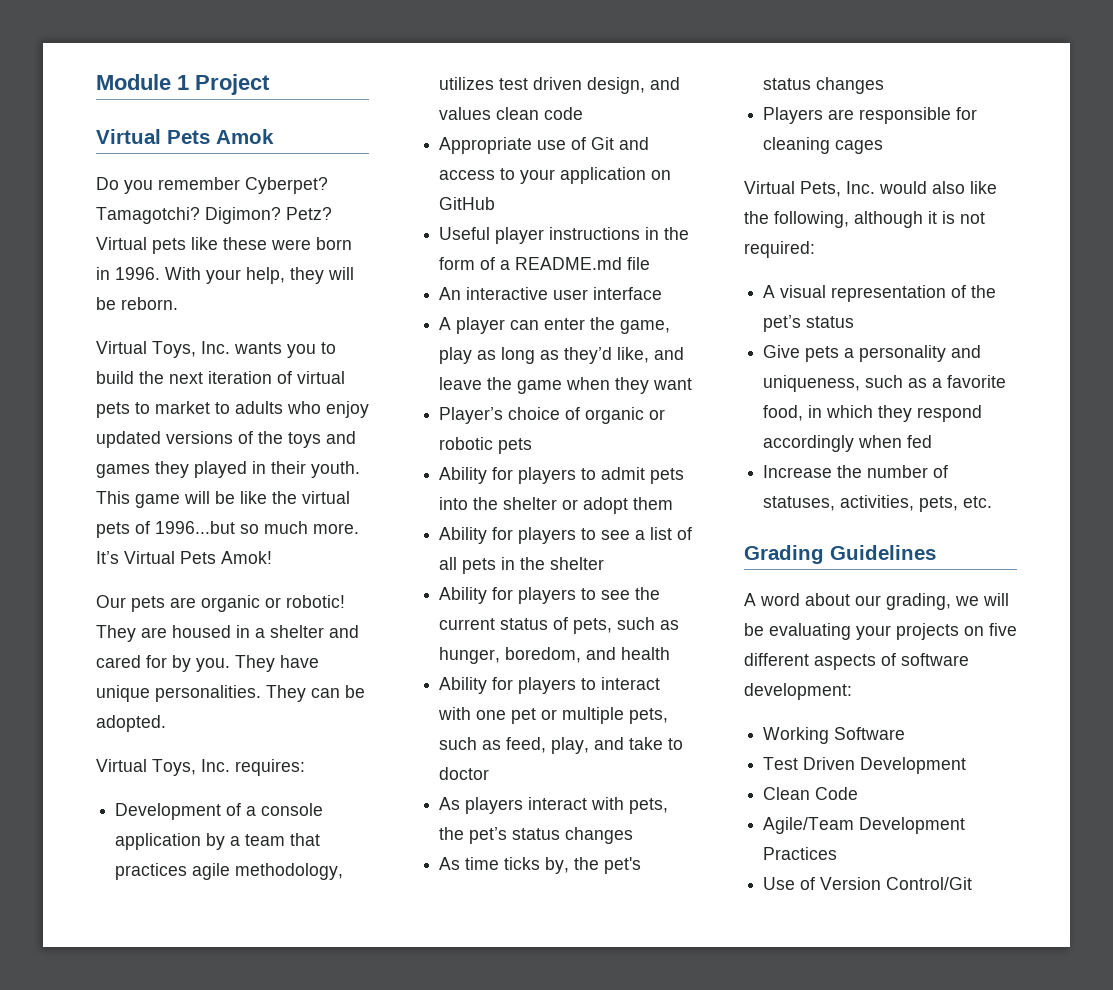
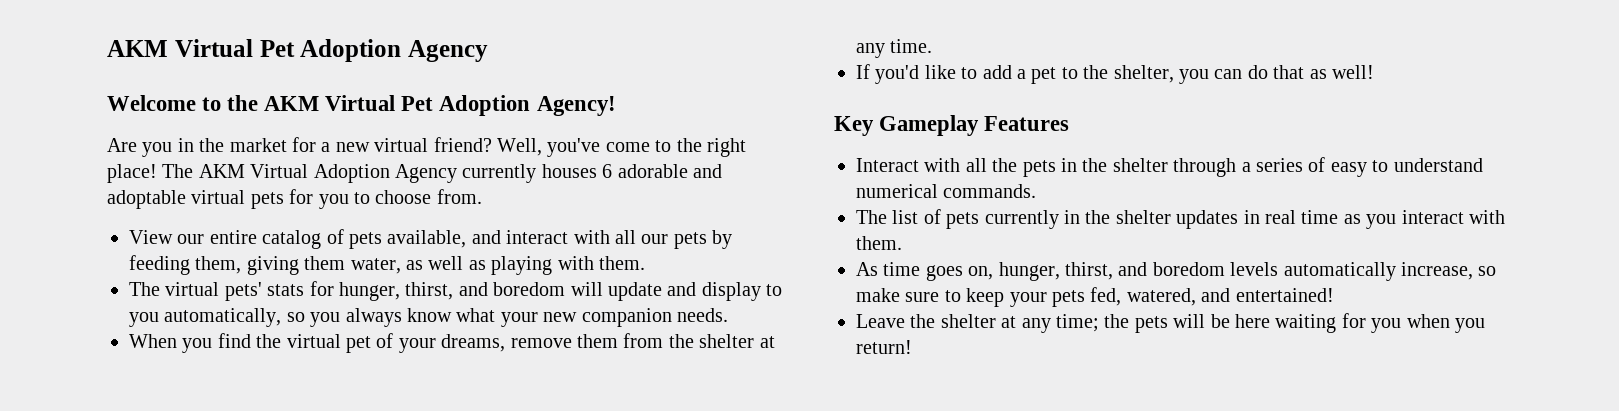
- Module 1 Project
- Virtual Pets Amok
- Do you remember Cyberpet? Tamagotchi? Digimon? Petz? Virtual pets like these were born in 1996. With your help, they will be reborn.
- Virtual Toys, Inc. wants you to build the next iteration of virtual pets to market to adults who enjoy updated versions of the toys and games they played in their youth. This game will be like the virtual pets of 1996...but so much more. It’s Virtual Pets Amok!
- Our pets are organic or robotic! They are housed in a shelter and cared for by you. They have unique personalities. They can be adopted.
- Virtual Toys, Inc. requires:
- Development of a console application by a team that practices agile methodology, utilizes test driven design, and values clean code
- Appropriate use of Git and access to your application on GitHub
- Useful player instructions in the form of a README.md file
- An interactive user interface
- A player can enter the game, play as long as they’d like, and leave the game when they want
- Player’s choice of organic or robotic pets
- Ability for players to admit pets into the shelter or adopt them
- Ability for players to see a list of all pets in the shelter
- Ability for players to see the current status of pets, such as hunger, boredom, and health
- Ability for players to interact with one pet or multiple pets, such as feed, play, and take to doctor
- As players interact with pets, the pet’s status changes
- As time ticks by, the pet's status changes
- Players are responsible for cleaning cages
- Virtual Pets, Inc. would also like the following, although it is not required:
- A visual representation of the pet’s status
- Give pets a personality and uniqueness, such as a favorite food, in which they respond accordingly when fed
- Increase the number of statuses, activities, pets, etc.
- Grading Guidelines
- A word about our grading, we will be evaluating your projects on five different aspects of software development:
- Working Software
- Test Driven Development
- Clean Code
- Agile/Team Development Practices
- Use of Version Control/Git
+ AKM Virtual Pet Adoption Agency
+ Welcome to the AKM Virtual Pet Adoption Agency!
+ Are you in the market for a new virtual friend? Well, you've come to the right place! The AKM Virtual Adoption Agency currently houses 6 adorable and adoptable virtual pets for you to choose from.
+ View our entire catalog of pets available, and interact with all our pets by feeding them, giving them water, as well as playing with them.
+ The virtual pets' stats for hunger, thirst, and boredom will update and display to you automatically, so you always know what your new companion needs.
+ When you find the virtual pet of your dreams, remove them from the shelter at any time.
+ If you'd like to add a pet to the shelter, you can do that as well!
+ Key Gameplay Features
+ Interact with all the pets in the shelter through a series of easy to understand numerical commands.
+ The list of pets currently in the shelter updates in real time as you interact with them.
+ As time goes on, hunger, thirst, and boredom levels automatically increase, so make sure to keep your pets fed, watered, and entertained!
+ Leave the shelter at any time; the pets will be here waiting for you when you return!

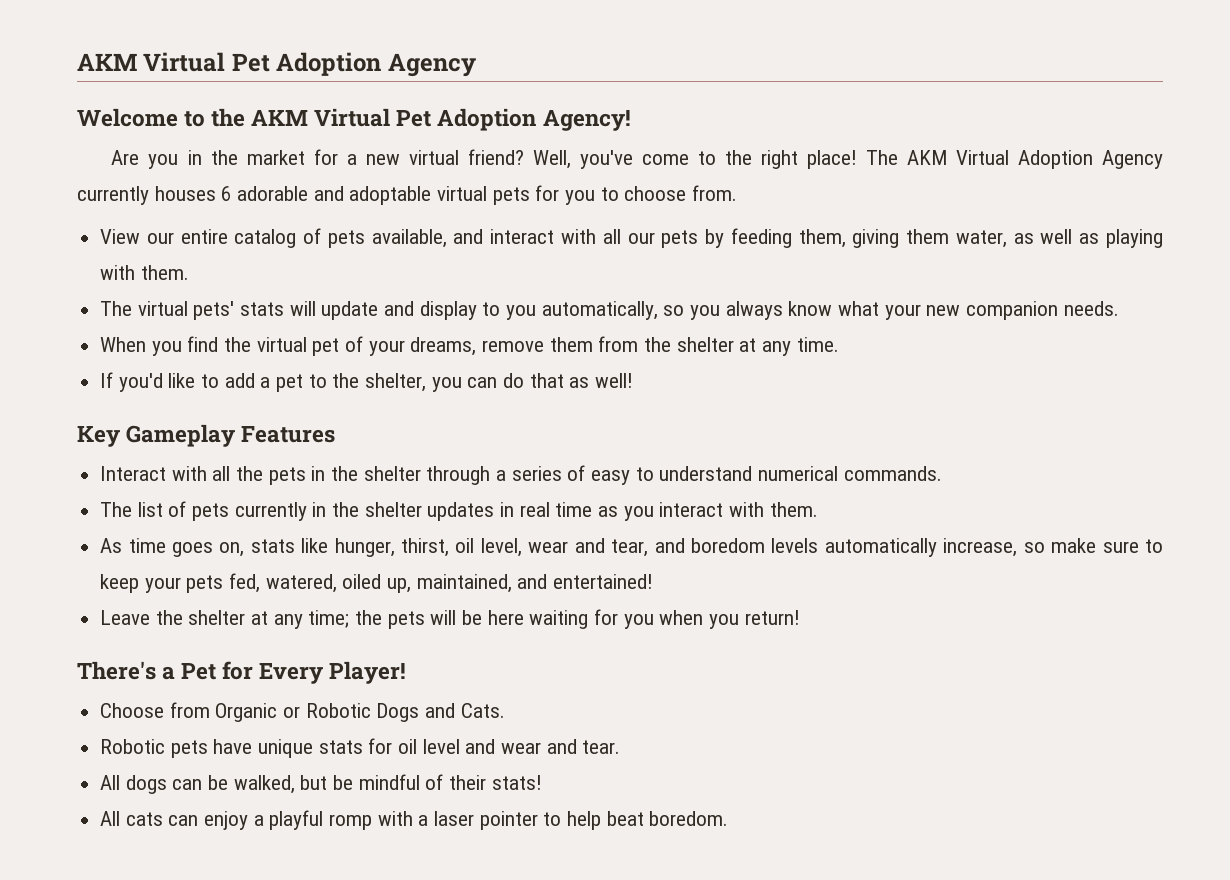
- The virtual pets' stats for hunger, thirst, and boredom will update and display to you automatically, so you always know what your new companion needs.
+ The virtual pets' stats will update and display to you automatically, so you always know what your new companion needs.
- As time goes on, hunger, thirst, and boredom levels automatically increase, so make sure to keep your pets fed, watered, and entertained!
+ As time goes on, stats like hunger, thirst, oil level, wear and tear, and boredom levels automatically increase, so make sure to keep your pets fed, watered, oiled up, maintained, and entertained!
+ There's a Pet for Every Player!
+ Choose from Organic or Robotic Dogs and Cats.
+ Robotic pets have unique stats for oil level and wear and tear.
+ All dogs can be walked, but be mindful of their stats!
+ All cats can enjoy a playful romp with a laser pointer to help beat boredom.

